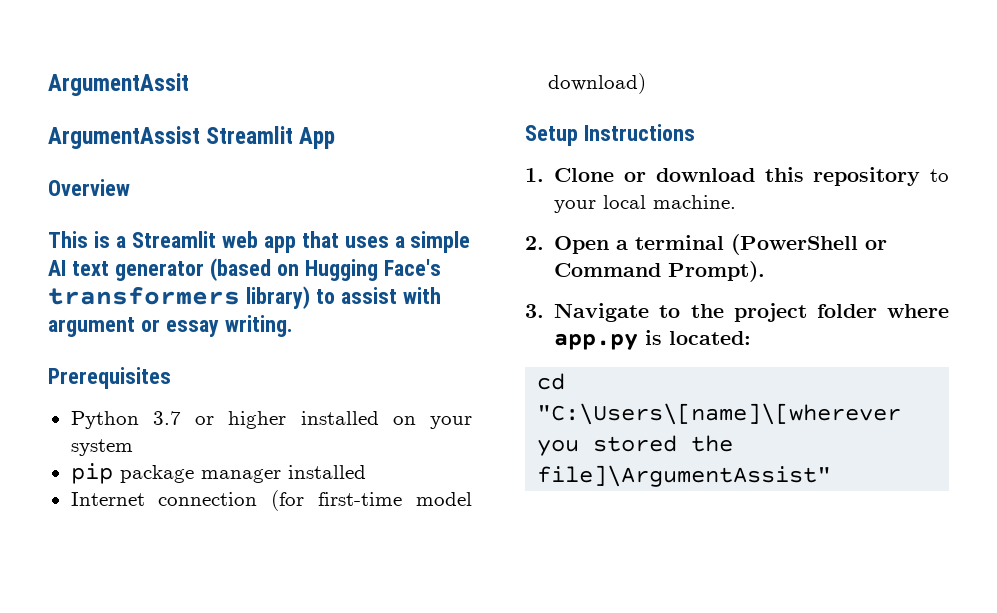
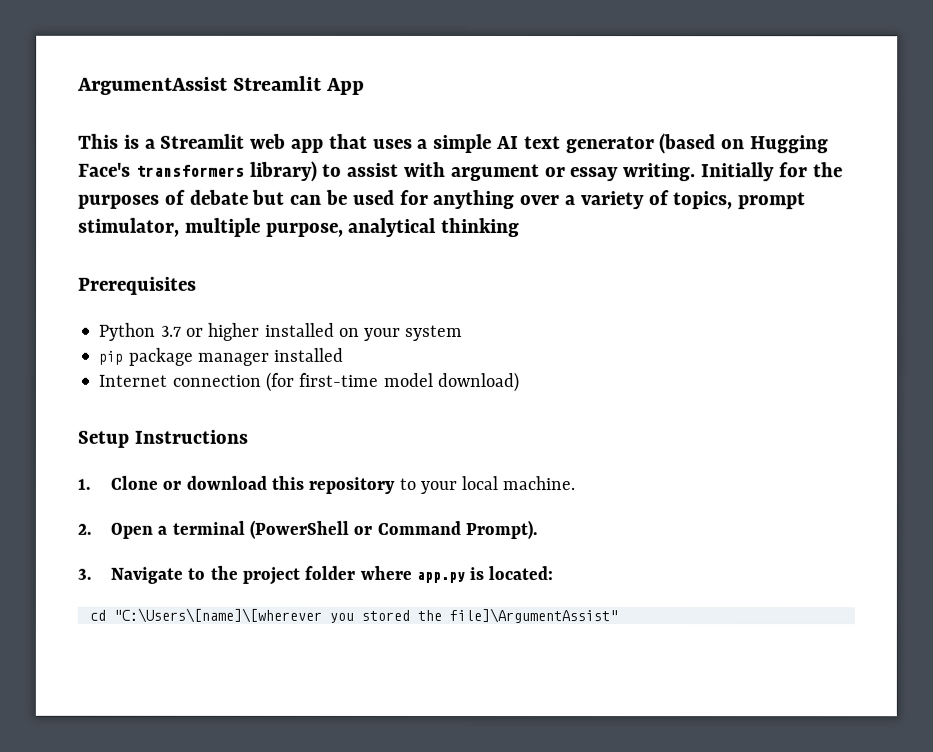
- ArgumentAssit
- Overview
+ Initially for the purposes of debate but can be used for anything over a variety of topics, prompt stimulator, multiple purpose, analytical thinking

